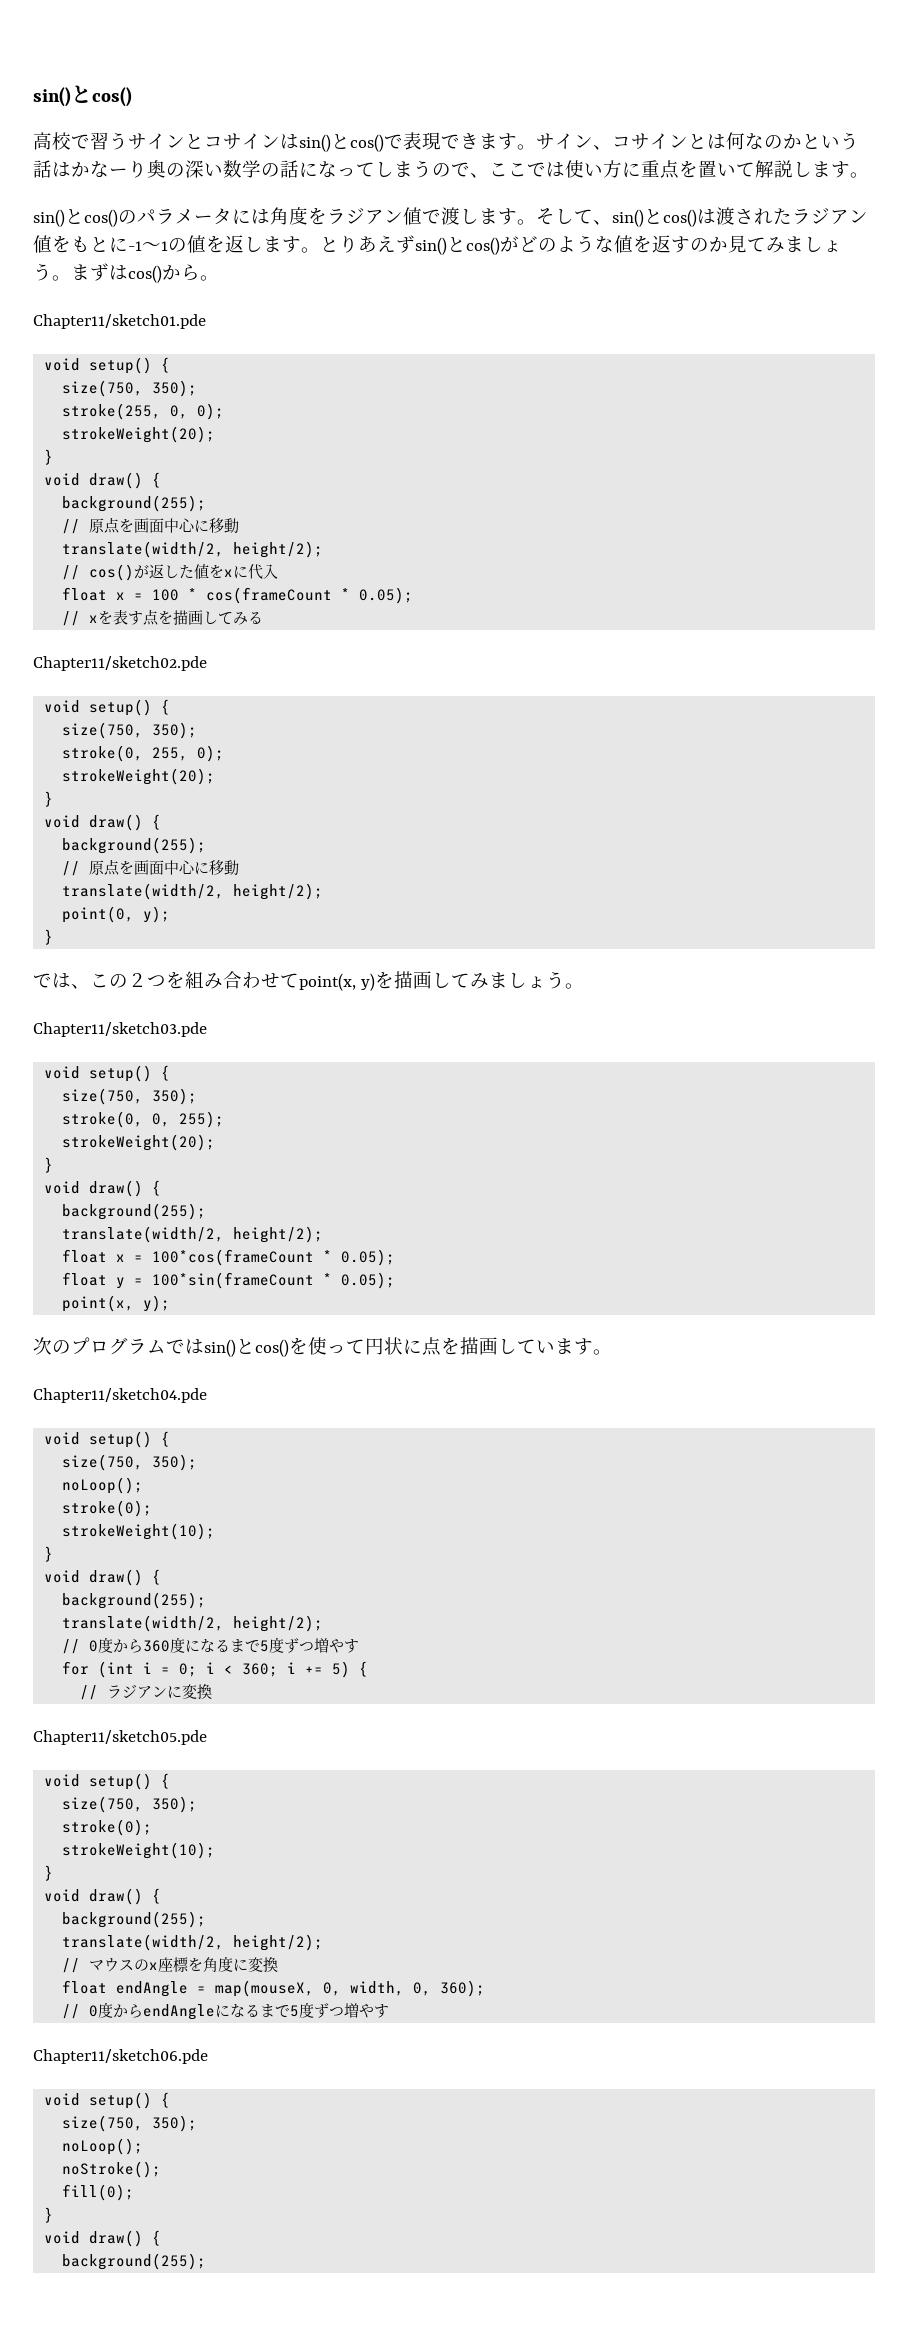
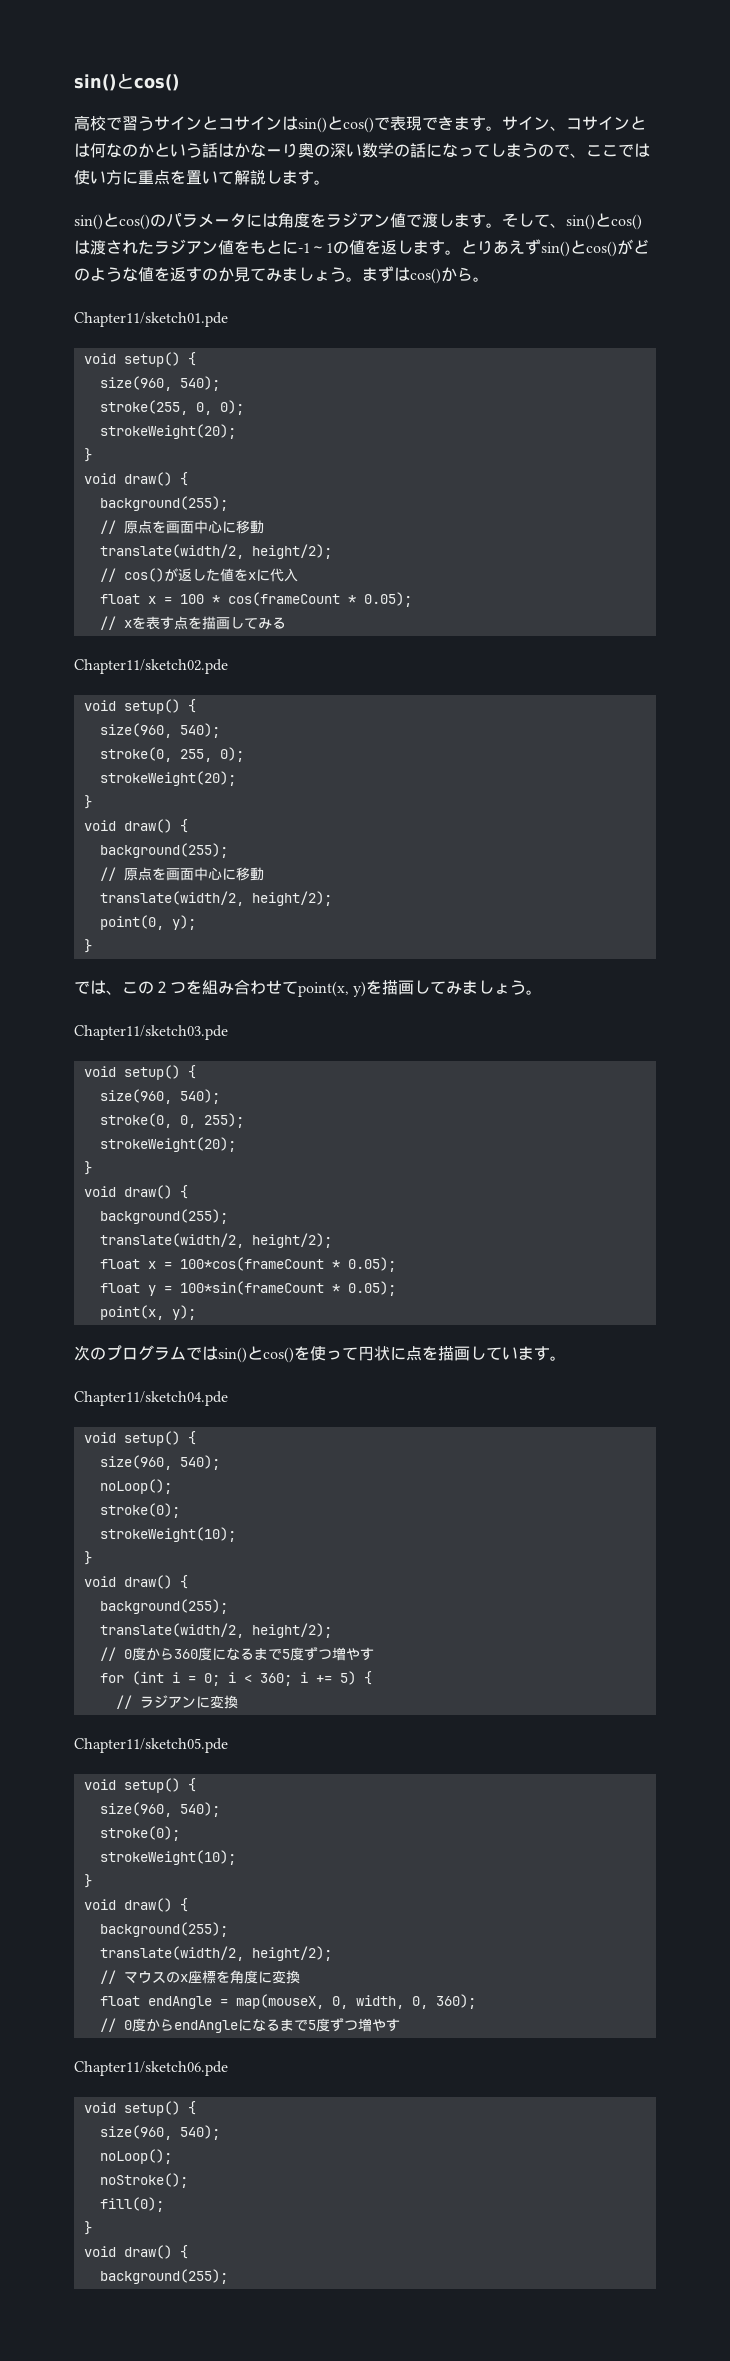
  Chapter11/sketch01.pde
  void setup() {
- size(750, 350);
+ size(960, 540);
  Chapter11/sketch02.pde
  void setup() {
- size(750, 350);
+ size(960, 540);
  Chapter11/sketch03.pde
  void setup() {
- size(750, 350);
+ size(960, 540);
  Chapter11/sketch04.pde
  void setup() {
- size(750, 350);
+ size(960, 540);
  Chapter11/sketch05.pde
  void setup() {
- size(750, 350);
+ size(960, 540);
  Chapter11/sketch06.pde
  void setup() {
- size(750, 350);
+ size(960, 540);

